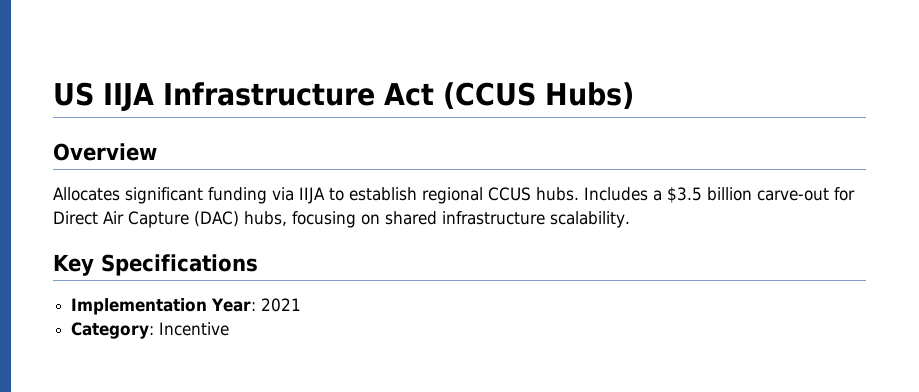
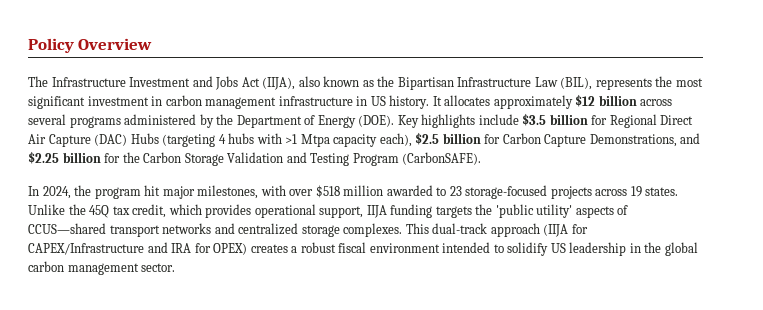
- US IIJA Infrastructure Act (CCUS Hubs)
- Overview
- Allocates significant funding via IIJA to establish regional CCUS hubs. Includes a $3.5 billion carve-out for Direct Air Capture (DAC) hubs, focusing on shared infrastructure scalability.
- Key Specifications
- Implementation Year: 2021
- Category: Incentive
+ Policy Overview
+ The Infrastructure Investment and Jobs Act (IIJA), also known as the Bipartisan Infrastructure Law (BIL), represents the most significant investment in carbon management infrastructure in US history. It allocates approximately $12 billion across several programs administered by the Department of Energy (DOE). Key highlights include $3.5 billion for Regional Direct Air Capture (DAC) Hubs (targeting 4 hubs with >1 Mtpa capacity each), $2.5 billion for Carbon Capture Demonstrations, and $2.25 billion for the Carbon Storage Validation and Testing Program (CarbonSAFE).
+ In 2024, the program hit major milestones, with over $518 million awarded to 23 storage-focused projects across 19 states. Unlike the 45Q tax credit, which provides operational support, IIJA funding targets the 'public utility' aspects of CCUS—shared transport networks and centralized storage complexes. This dual-track approach (IIJA for CAPEX/Infrastructure and IRA for OPEX) creates a robust fiscal environment intended to solidify US leadership in the global carbon management sector.

